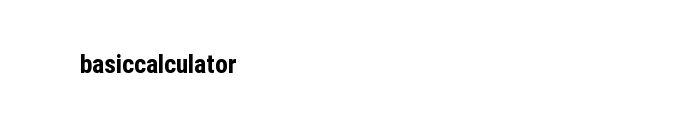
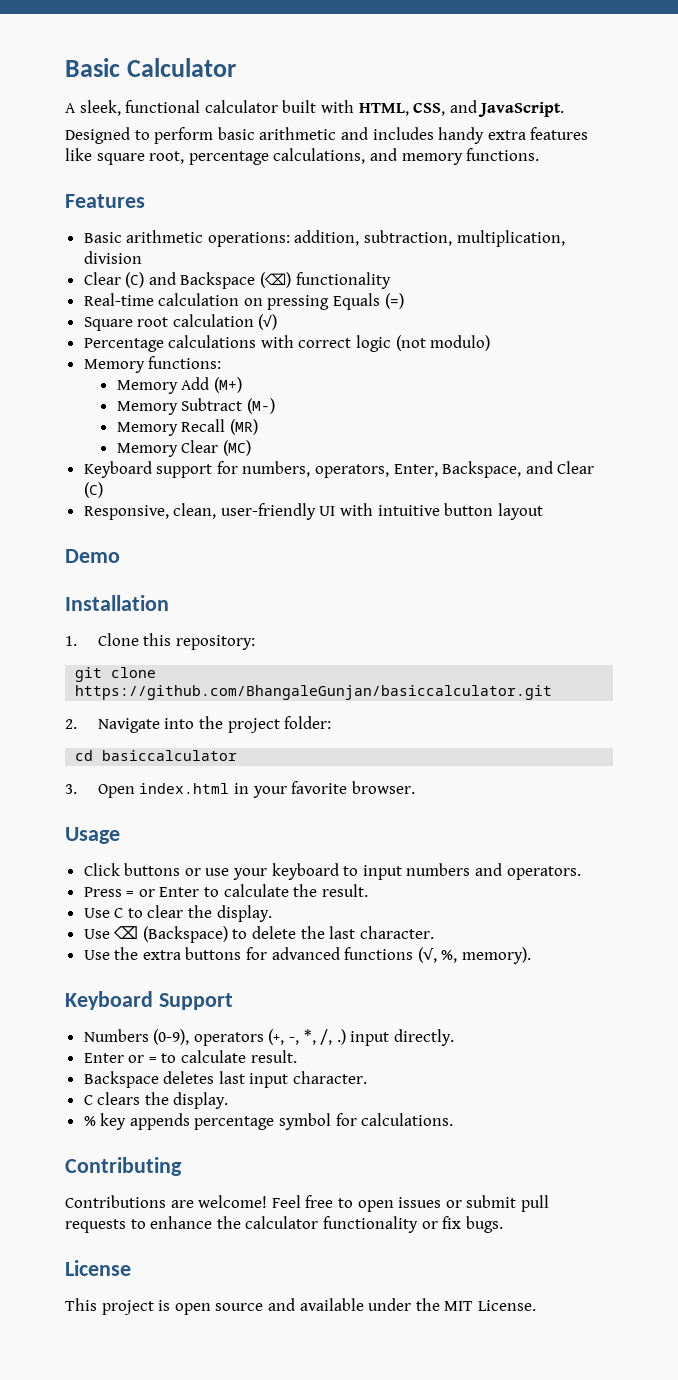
- basiccalculator
+ Basic Calculator
+ A sleek, functional calculator built with HTML, CSS, and JavaScript.
+ Designed to perform basic arithmetic and includes handy extra features like square root, percentage calculations, and memory functions.
+ Features
+ Basic arithmetic operations: addition, subtraction, multiplication, division
+ Clear (C) and Backspace (⌫) functionality
+ Real-time calculation on pressing Equals (=)
+ Square root calculation (√)
+ Percentage calculations with correct logic (not modulo)
+ Memory functions:
+ Memory Add (M+)
+ Memory Subtract (M-)
+ Memory Recall (MR)
+ Memory Clear (MC)
+ Keyboard support for numbers, operators, Enter, Backspace, and Clear (C)
+ Responsive, clean, user-friendly UI with intuitive button layout
+ Demo
+ Installation
+ 1. Clone this repository:
+ git clone https://github.com/BhangaleGunjan/basiccalculator.git
+ 2. Navigate into the project folder:
+ cd basiccalculator
+ 3. Open index.html in your favorite browser.
+ Usage
+ Click buttons or use your keyboard to input numbers and operators.
+ Press = or Enter to calculate the result.
+ Use C to clear the display.
+ Use ⌫ (Backspace) to delete the last character.
+ Use the extra buttons for advanced functions (√, %, memory).
+ Keyboard Support
+ Numbers (0-9), operators (+, -, *, /, .) input directly.
+ Enter or = to calculate result.
+ Backspace deletes last input character.
+ C clears the display.
+ % key appends percentage symbol for calculations.
+ Contributing
+ Contributions are welcome! Feel free to open issues or submit pull requests to enhance the calculator functionality or fix bugs.
+ License
+ This project is open source and available under the MIT License.

